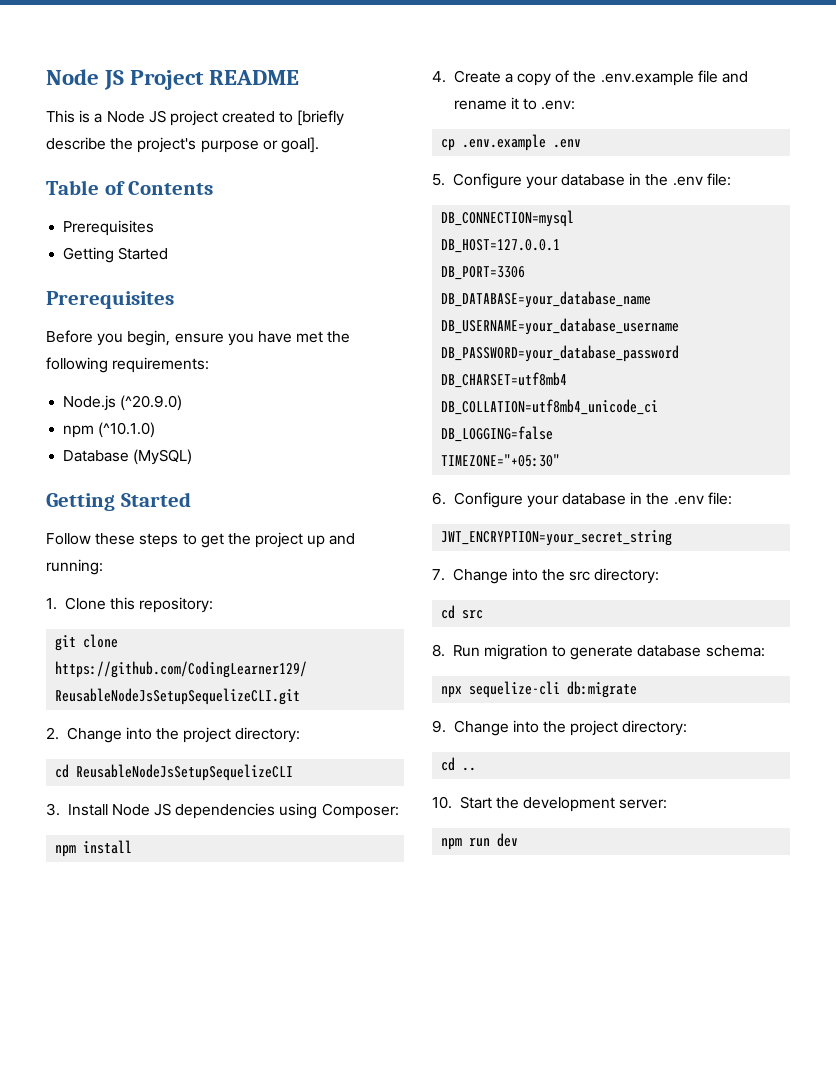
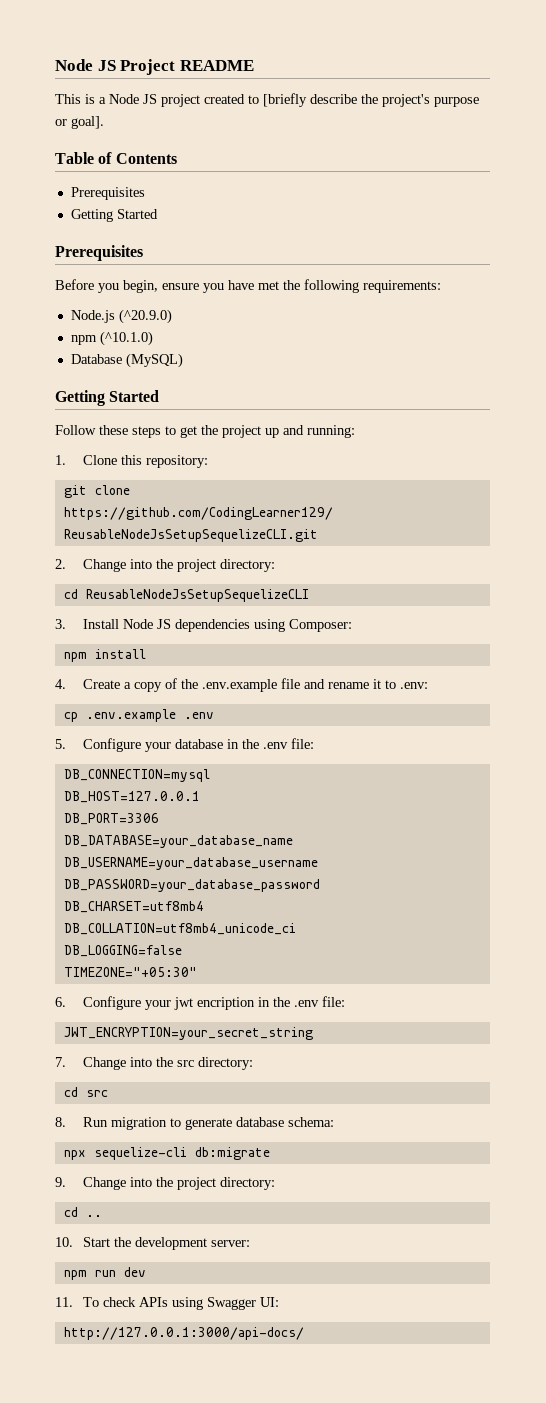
- 6. Configure your database in the .env file:
+ 6. Configure your jwt encription in the .env file:
+ 11. To check APIs using Swagger UI:
+ http://127.0.0.1:3000/api-docs/

